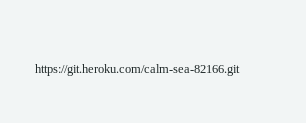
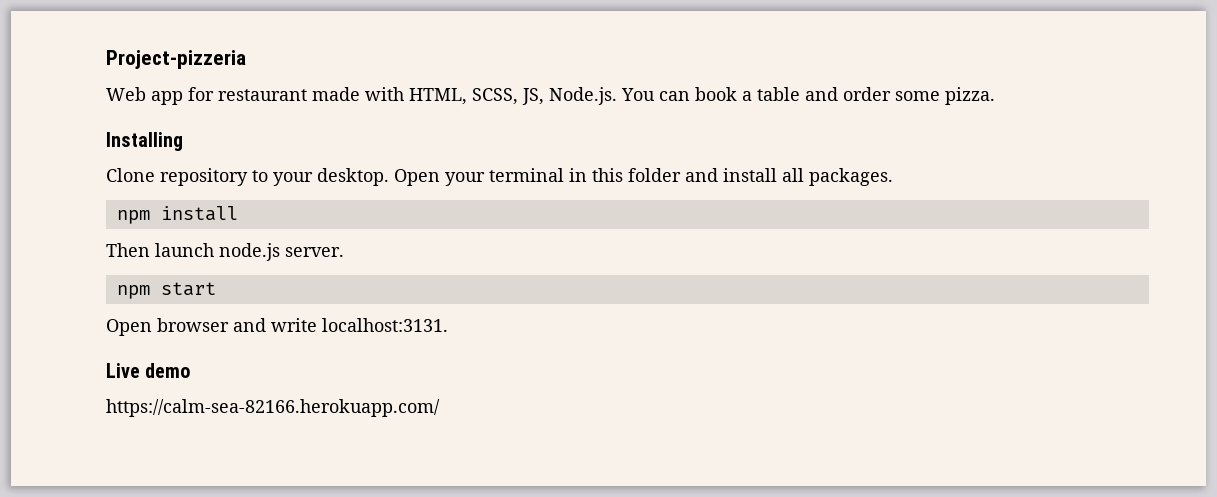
- https://git.heroku.com/calm-sea-82166.git
+ Project-pizzeria
+ Web app for restaurant made with HTML, SCSS, JS, Node.js. You can book a table and order some pizza.
+ Installing
+ Clone repository to your desktop. Open your terminal in this folder and install all packages.
+ npm install
+ Then launch node.js server.
+ npm start
+ Open browser and write localhost:3131.
+ Live demo
+ https://calm-sea-82166.herokuapp.com/

